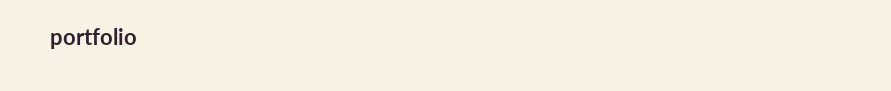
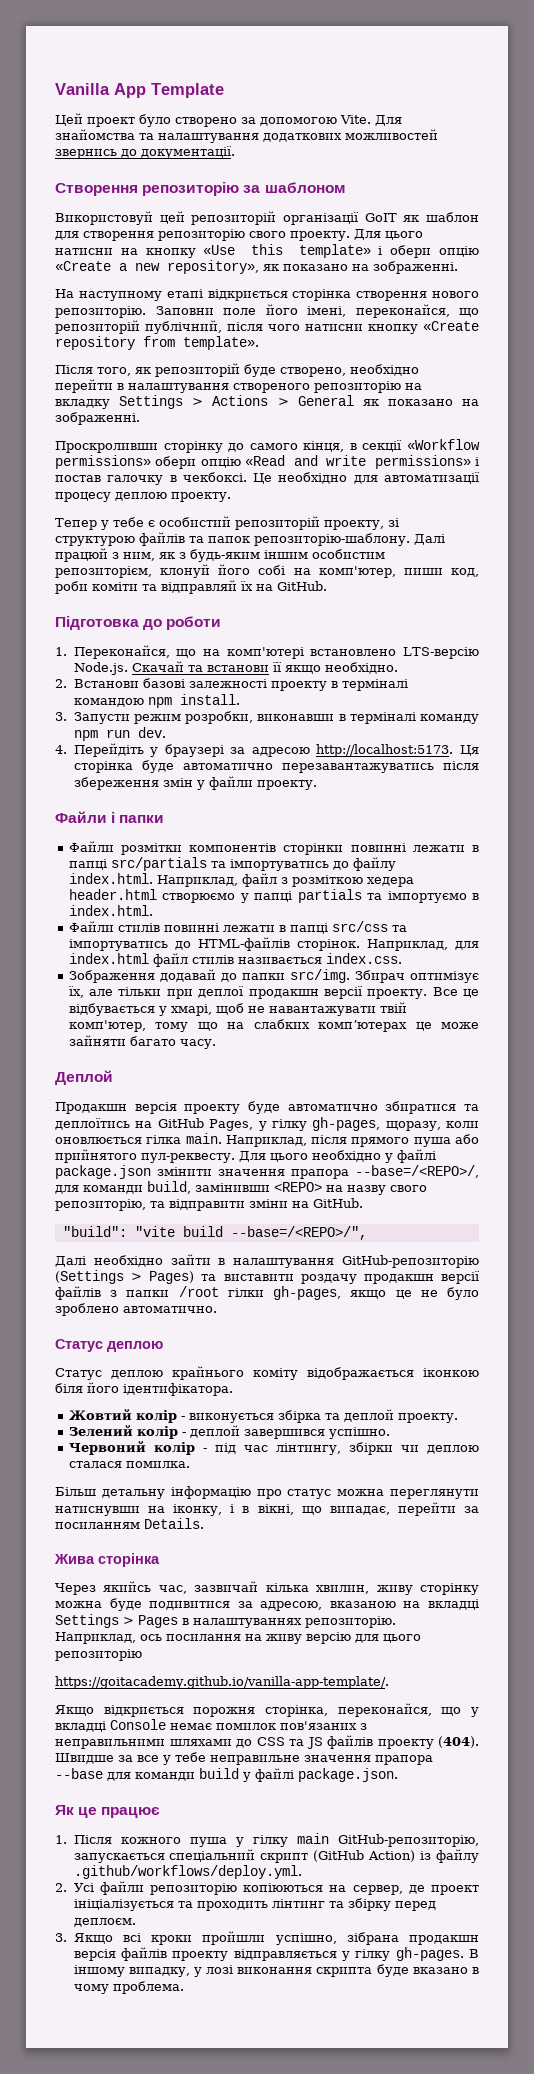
- portfolio
+ Vanilla App Template
+ Цей проект було створено за допомогою Vite. Для знайомства та налаштування додаткових можливостей звернись до документації.
+ Створення репозиторію за шаблоном
+ Використовуй цей репозиторій організації GoIT як шаблон для створення репозиторію свого проекту. Для цього натисни на кнопку «Use this template» і обери опцію «Create a new repository», як показано на зображенні.
+ На наступному етапі відкриється сторінка створення нового репозиторію. Заповни поле його імені, переконайся, що репозиторій публічний, після чого натисни кнопку «Create repository from template».
+ Після того, як репозиторій буде створено, необхідно перейти в налаштування створеного репозиторію на вкладку Settings > Actions > General як показано на зображенні.
+ Проскроливши сторінку до самого кінця, в секції «Workflow permissions» обери опцію «Read and write permissions» і постав галочку в чекбоксі. Це необхідно для автоматизації процесу деплою проекту.
+ Тепер у тебе є особистий репозиторій проекту, зі структурою файлів та папок репозиторію-шаблону. Далі працюй з ним, як з будь-яким іншим особистим репозиторієм, клонуй його собі на комп'ютер, пиши код, роби коміти та відправляй їх на GitHub.
+ Підготовка до роботи
+ 1. Переконайся, що на комп'ютері встановлено LTS-версію Node.js. Скачай та встанови її якщо необхідно.
+ 2. Встанови базові залежності проекту в терміналі командою npm install.
+ 3. Запусти режим розробки, виконавши в терміналі команду npm run dev.
+ 4. Перейдіть у браузері за адресою http://localhost:5173. Ця сторінка буде автоматично перезавантажуватись після збереження змін у файли проекту.
+ Файли і папки
+ Файли розмітки компонентів сторінки повинні лежати в папці src/partials та імпортуватись до файлу index.html. Наприклад, файл з розміткою хедера header.html створюємо у папці partials та імпортуємо в index.html.
+ Файли стилів повинні лежати в папці src/css та імпортуватись до HTML-файлів сторінок. Наприклад, для index.html файл стилів називається index.css.
+ Зображення додавай до папки src/img. Збирач оптимізує їх, але тільки при деплої продакшн версії проекту. Все це відбувається у хмарі, щоб не навантажувати твій комп'ютер, тому що на слабких компʼютерах це може зайняти багато часу.
+ Деплой
+ Продакшн версія проекту буде автоматично збиратися та деплоїтись на GitHub Pages, у гілку gh-pages, щоразу, коли оновлюється гілка main. Наприклад, після прямого пуша або прийнятого пул-реквесту. Для цього необхідно у файлі package.json змінити значення прапора --base=/<REPO>/, для команди build, замінивши <REPO> на назву свого репозиторію, та відправити зміни на GitHub.
+ "build": "vite build --base=/<REPO>/",
+ Далі необхідно зайти в налаштування GitHub-репозиторію (Settings > Pages) та виставити роздачу продакшн версії файлів з папки /root гілки gh-pages, якщо це не було зроблено автоматично.
+ Статус деплою
+ Статус деплою крайнього коміту відображається іконкою біля його ідентифікатора.
+ Жовтий колір - виконується збірка та деплой проекту.
+ Зелений колір - деплой завершився успішно.
+ Червоний колір - під час лінтингу, збірки чи деплою сталася помилка.
+ Більш детальну інформацію про статус можна переглянути натиснувши на іконку, і в вікні, що випадає, перейти за посиланням Details.
+ Жива сторінка
+ Через якийсь час, зазвичай кілька хвилин, живу сторінку можна буде подивитися за адресою, вказаною на вкладці Settings > Pages в налаштуваннях репозиторію. Наприклад, ось посилання на живу версію для цього репозиторію
+ https://goitacademy.github.io/vanilla-app-template/.
+ Якщо відкриється порожня сторінка, переконайся, що у вкладці Console немає помилок пов'язаних з неправильними шляхами до CSS та JS файлів проекту (404). Швидше за все у тебе неправильне значення прапора --base для команди build у файлі package.json.
+ Як це працює
+ 1. Після кожного пуша у гілку main GitHub-репозиторію, запускається спеціальний скрипт (GitHub Action) із файлу .github/workflows/deploy.yml.
+ 2. Усі файли репозиторію копіюються на сервер, де проект ініціалізується та проходить лінтинг та збірку перед деплоєм.
+ 3. Якщо всі кроки пройшли успішно, зібрана продакшн версія файлів проекту відправляється у гілку gh-pages. В іншому випадку, у лозі виконання скрипта буде вказано в чому проблема.

